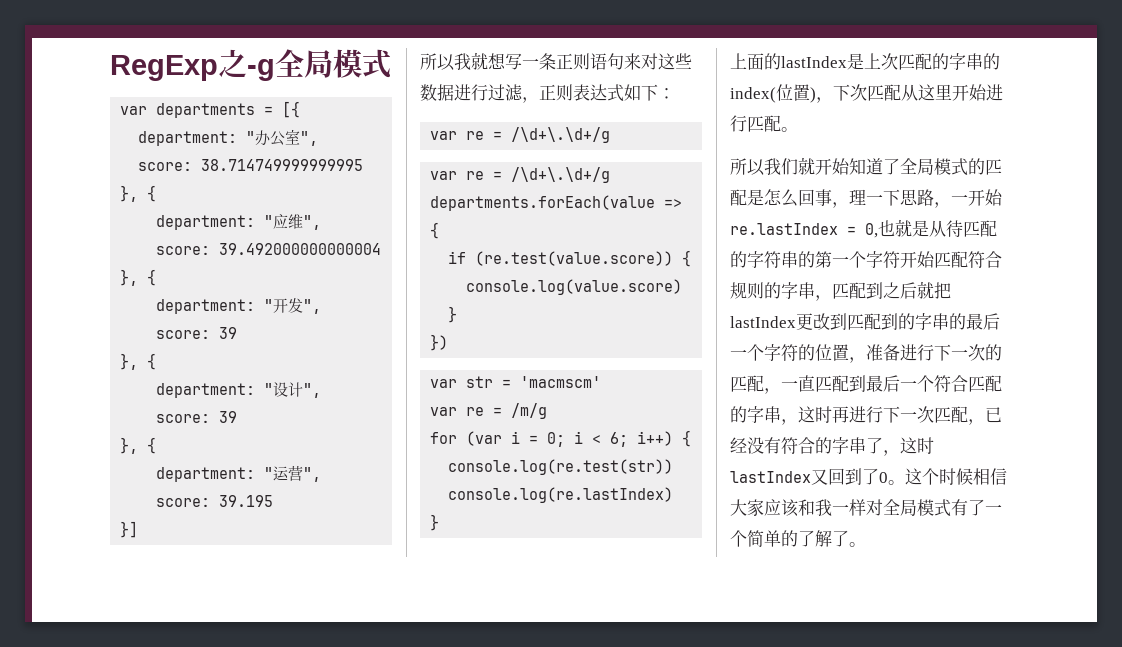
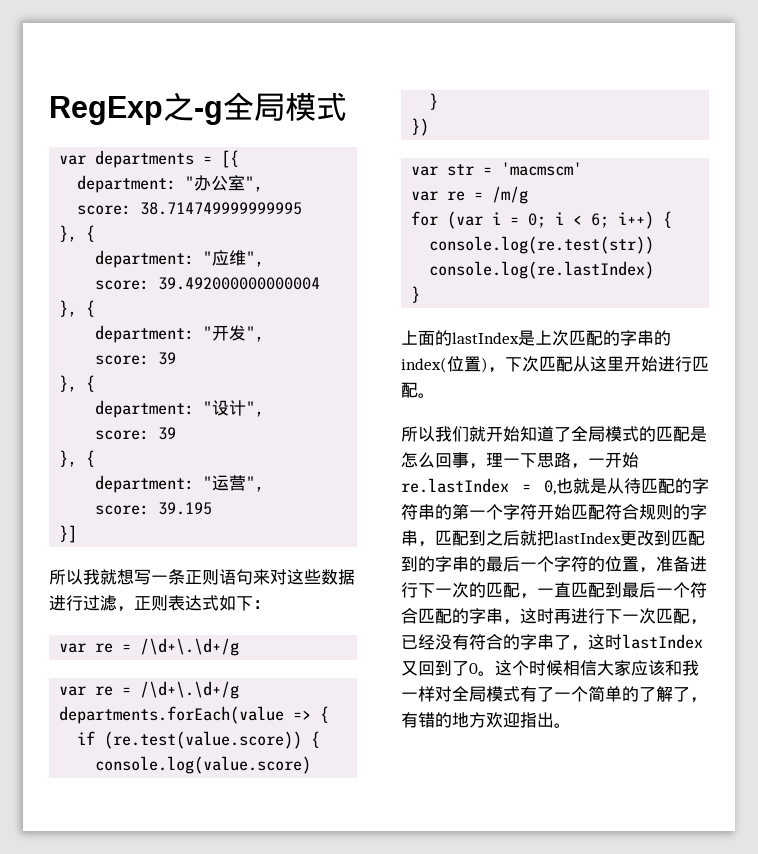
- 这个时候相信大家应该和我一样对全局模式有了一个简单的了解了。
+ 这个时候相信大家应该和我一样对全局模式有了一个简单的了解了，有错的地方欢迎指出。

